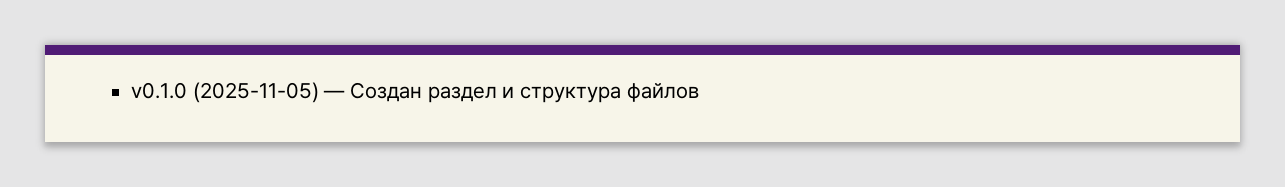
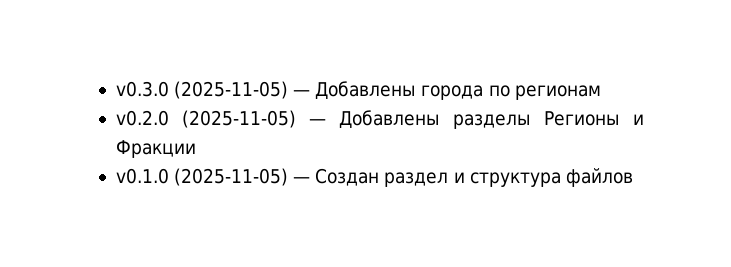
+ v0.3.0 (2025-11-05) — Добавлены города по регионам
+ v0.2.0 (2025-11-05) — Добавлены разделы Регионы и Фракции

